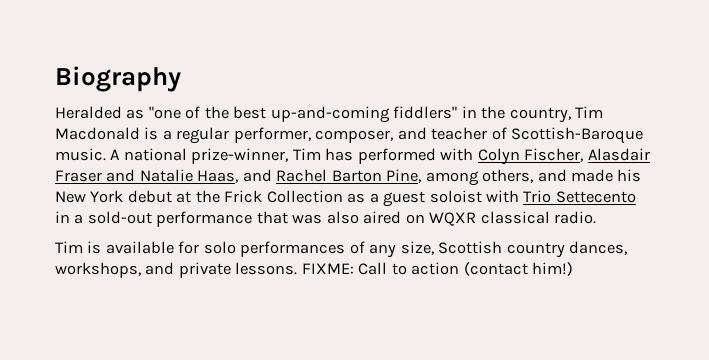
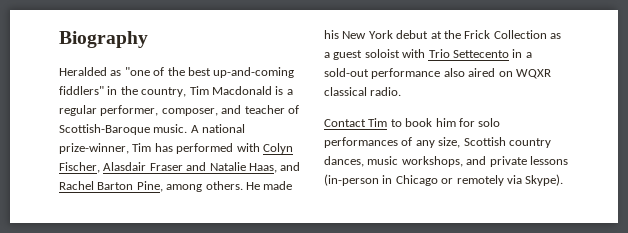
- A national prize-winner, Tim has performed with Colyn Fischer, Alasdair Fraser and Natalie Haas, and Rachel Barton Pine, among others, and made his New York debut at the Frick Collection as a guest soloist with Trio Settecento in a sold-out performance that was also aired on WQXR classical radio.
+ A national prize-winner, Tim has performed with Colyn Fischer, Alasdair Fraser and Natalie Haas, and Rachel Barton Pine, among others. He made his New York debut at the Frick Collection as a guest soloist with Trio Settecento in a sold-out performance also aired on WQXR classical radio.
- Tim is available for solo performances of any size, Scottish country dances, workshops, and private lessons. FIXME: Call to action (contact him!)
+ Contact Tim to book him for solo performances of any size, Scottish country dances, music workshops, and private lessons (in-person in Chicago or remotely via Skype).

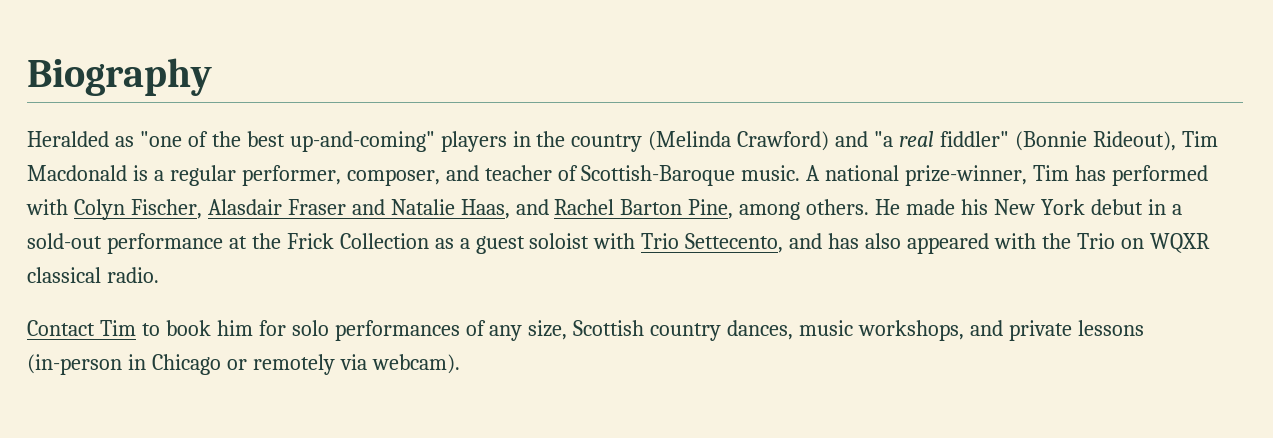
- Heralded as "one of the best up-and-coming fiddlers" in the country, Tim Macdonald is a regular performer, composer, and teacher of Scottish-Baroque music.
+ Heralded as "one of the best up-and-coming" players in the country (Melinda Crawford) and "a real fiddler" (Bonnie Rideout), Tim Macdonald is a regular performer, composer, and teacher of Scottish-Baroque music.
- He made his New York debut at the Frick Collection as a guest soloist with Trio Settecento in a sold-out performance also aired on WQXR classical radio.
+ He made his New York debut in a sold-out performance at the Frick Collection as a guest soloist with Trio Settecento, and has also appeared with the Trio on WQXR classical radio.
- Contact Tim to book him for solo performances of any size, Scottish country dances, music workshops, and private lessons (in-person in Chicago or remotely via Skype).
+ Contact Tim to book him for solo performances of any size, Scottish country dances, music workshops, and private lessons (in-person in Chicago or remotely via webcam).

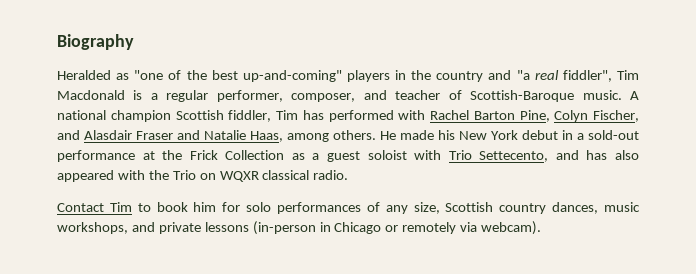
- Heralded as "one of the best up-and-coming" players in the country (Melinda Crawford) and "a real fiddler" (Bonnie Rideout), Tim Macdonald is a regular performer, composer, and teacher of Scottish-Baroque music.
+ Heralded as "one of the best up-and-coming" players in the country and "a real fiddler", Tim Macdonald is a regular performer, composer, and teacher of Scottish-Baroque music.
- A national prize-winner, Tim has performed with Colyn Fischer, Alasdair Fraser and Natalie Haas, and Rachel Barton Pine, among others.
+ A national champion Scottish fiddler, Tim has performed with Rachel Barton Pine, Colyn Fischer, and Alasdair Fraser and Natalie Haas, among others.

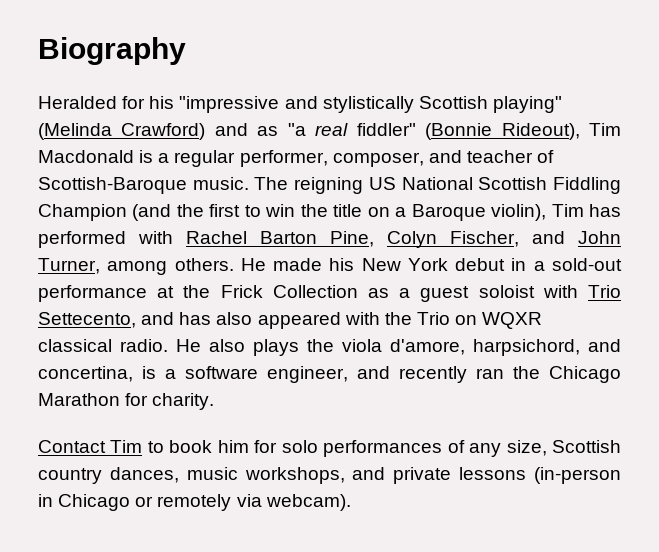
- Heralded as "one of the best up-and-coming" players in the country and "a real fiddler", Tim Macdonald is a regular performer, composer, and teacher of Scottish-Baroque music.
+ Heralded for his "impressive and stylistically Scottish playing" (Melinda Crawford) and as "a real fiddler" (Bonnie Rideout), Tim Macdonald is a regular performer, composer, and teacher of Scottish-Baroque music.
- A national champion Scottish fiddler, Tim has performed with Rachel Barton Pine, Colyn Fischer, and Alasdair Fraser and Natalie Haas, among others.
+ The reigning US National Scottish Fiddling Champion (and the first to win the title on a Baroque violin), Tim has performed with Rachel Barton Pine, Colyn Fischer, and John Turner, among others.
+ He also plays the viola d'amore, harpsichord, and concertina, is a software engineer, and recently ran the Chicago Marathon for charity.

